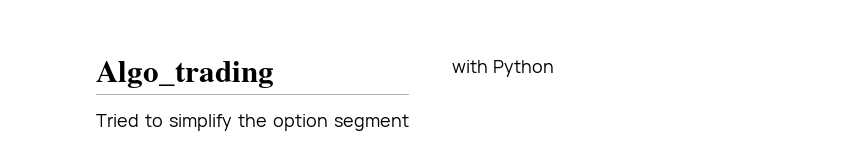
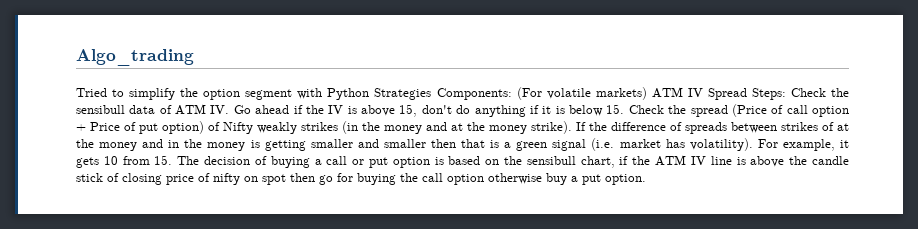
- Tried to simplify the option segment with Python
+ Tried to simplify the option segment with Python Strategies Components: (For volatile markets) ATM IV Spread Steps: Check the sensibull data of ATM IV. Go ahead if the IV is above 15, don't do anything if it is below 15. Check the spread (Price of call option + Price of put option) of Nifty weakly strikes (in the money and at the money strike). If the difference of spreads between strikes of at the money and in the money is getting smaller and smaller then that is a green signal (i.e. market has volatility). For example, it gets 10 from 15. The decision of buying a call or put option is based on the sensibull chart, if the ATM IV line is above the candle stick of closing price of nifty on spot then go for buying the call option otherwise buy a put option.

